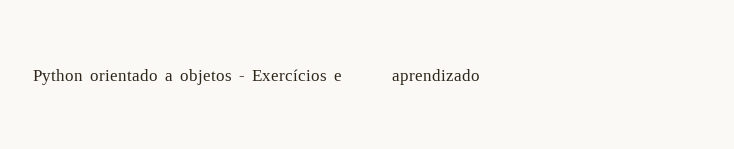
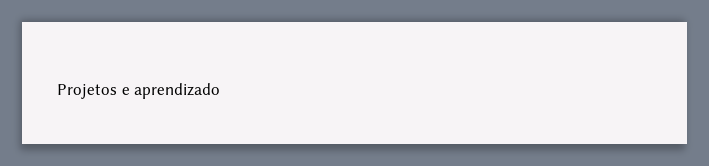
- Python orientado a objetos - Exercícios e aprendizado
+ Projetos e aprendizado

